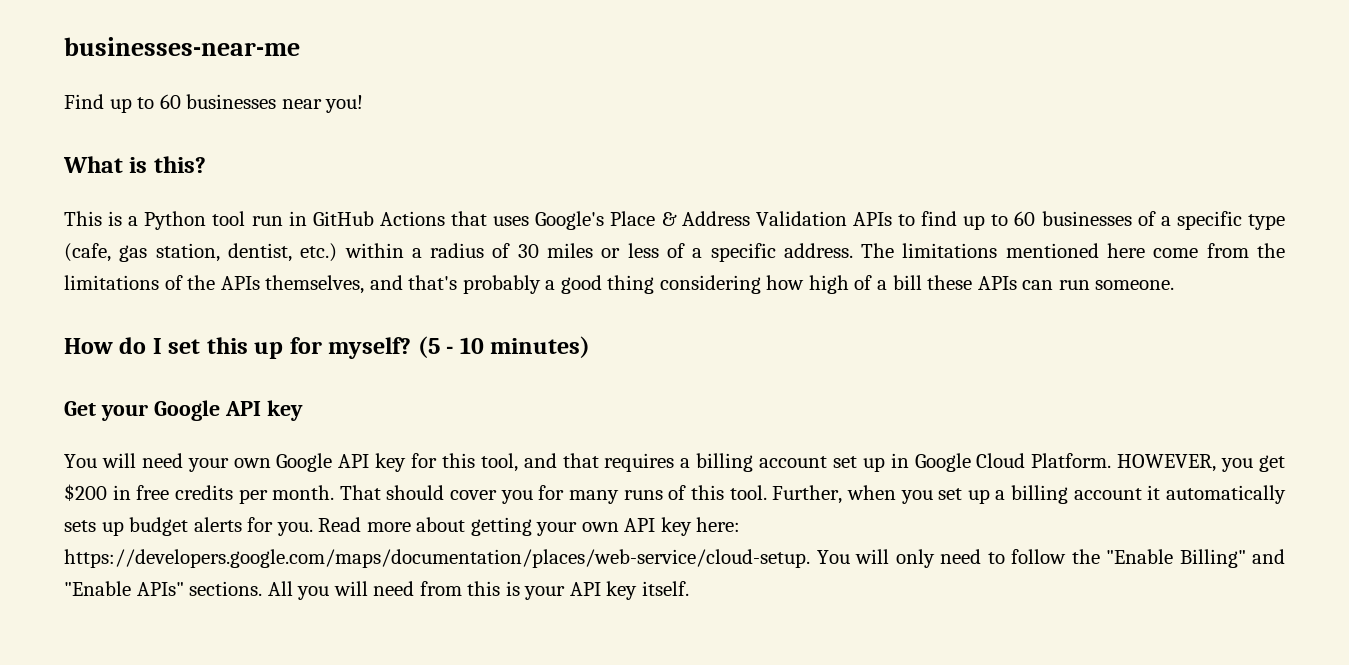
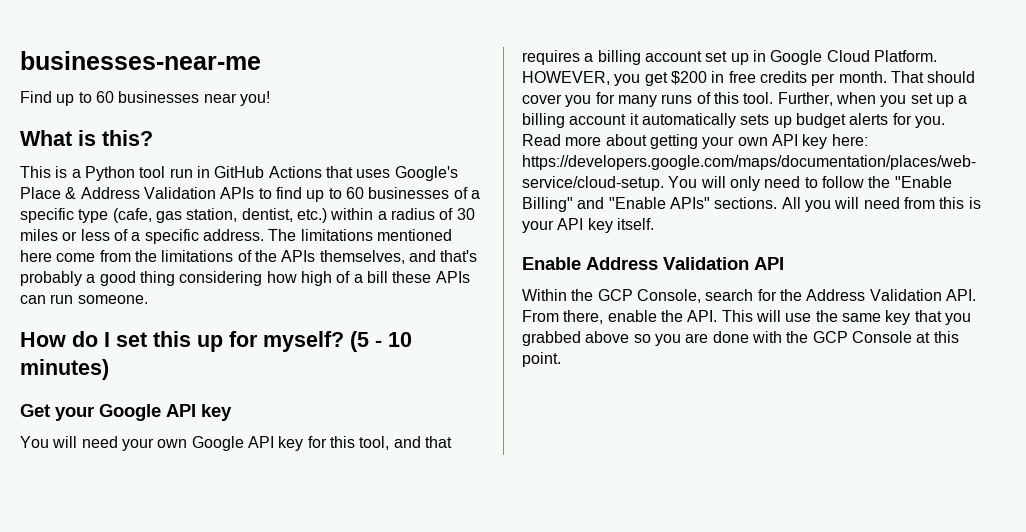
+ Enable Address Validation API
+ Within the GCP Console, search for the Address Validation API. From there, enable the API. This will use the same key that you grabbed above so you are done with the GCP Console at this point.

